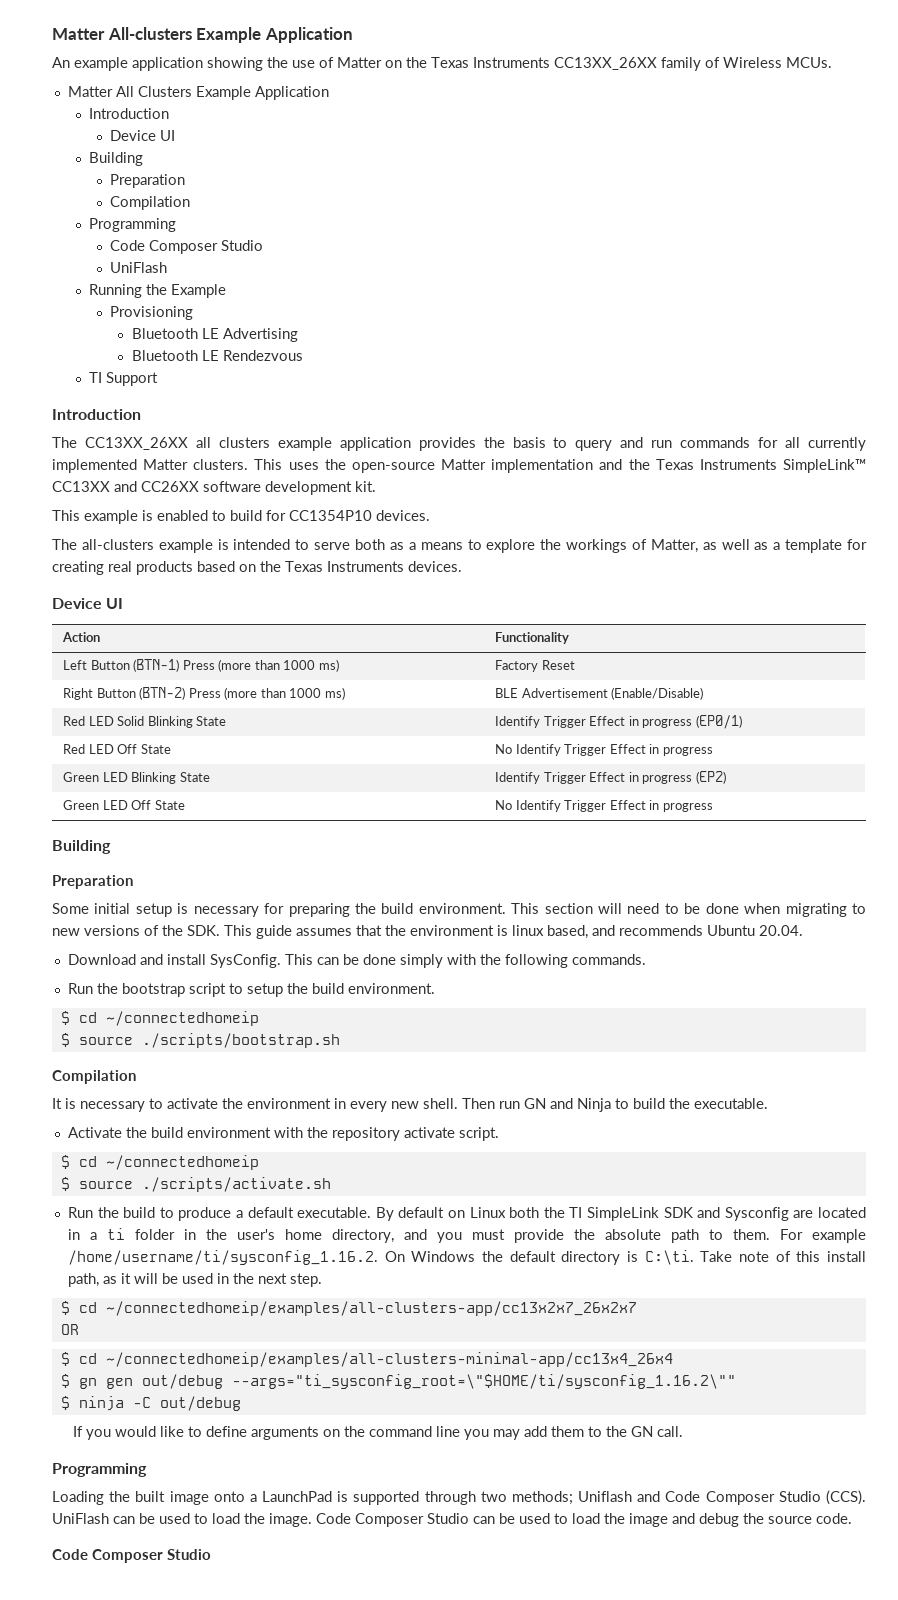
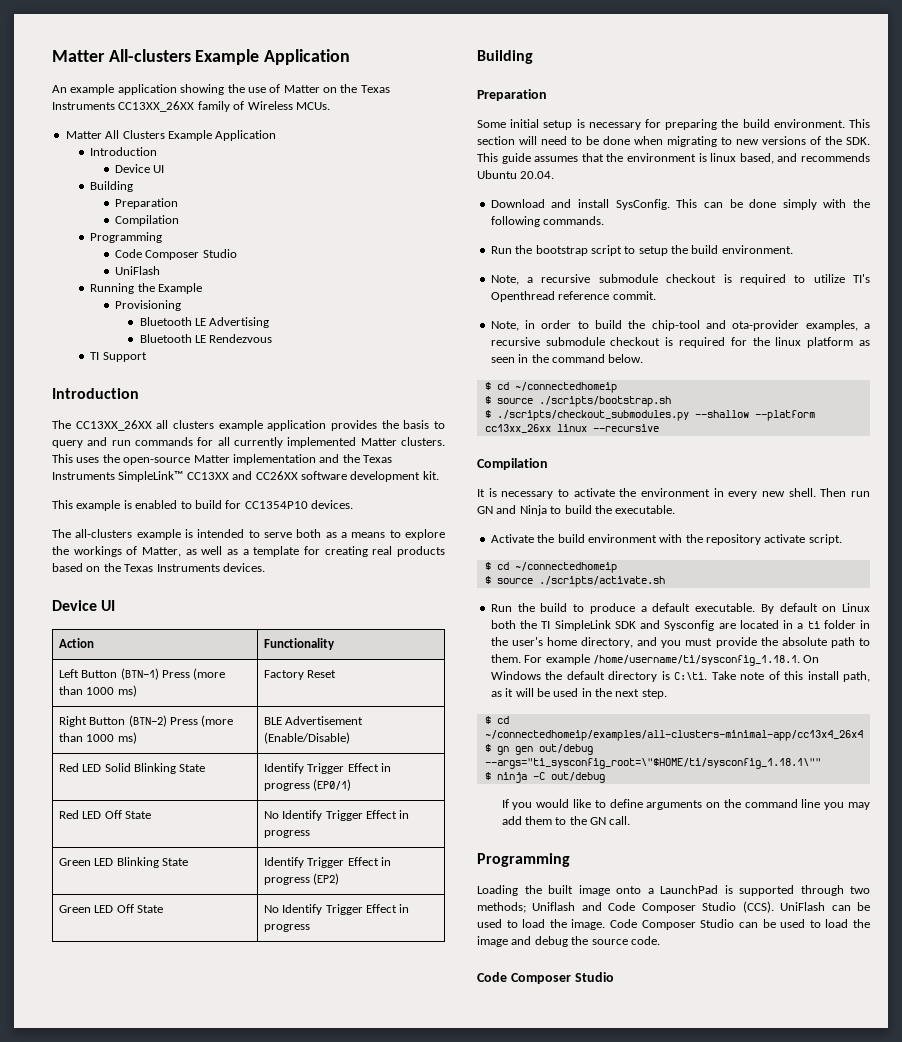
+ Note, a recursive submodule checkout is required to utilize TI's Openthread reference commit.
+ Note, in order to build the chip-tool and ota-provider examples, a recursive submodule checkout is required for the linux platform as seen in the command below.
+ $ ./scripts/checkout_submodules.py --shallow --platform cc13xx_26xx linux --recursive
- For example /home/username/ti/sysconfig_1.16.2. On Windows the default directory is C:\ti.
+ For example /home/username/ti/sysconfig_1.18.1. On Windows the default directory is C:\ti.
- $ cd ~/connectedhomeip/examples/all-clusters-app/cc13x2x7_26x2x7
- OR
- $ gn gen out/debug --args="ti_sysconfig_root=\"$HOME/ti/sysconfig_1.16.2\""
+ $ gn gen out/debug --args="ti_sysconfig_root=\"$HOME/ti/sysconfig_1.18.1\""

